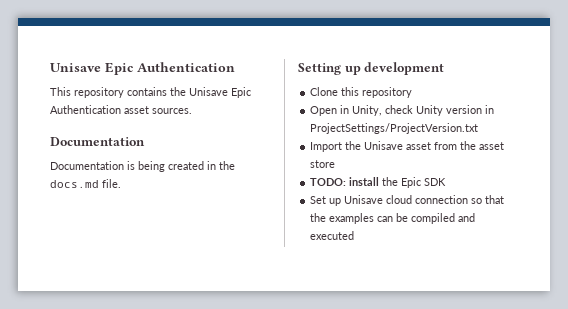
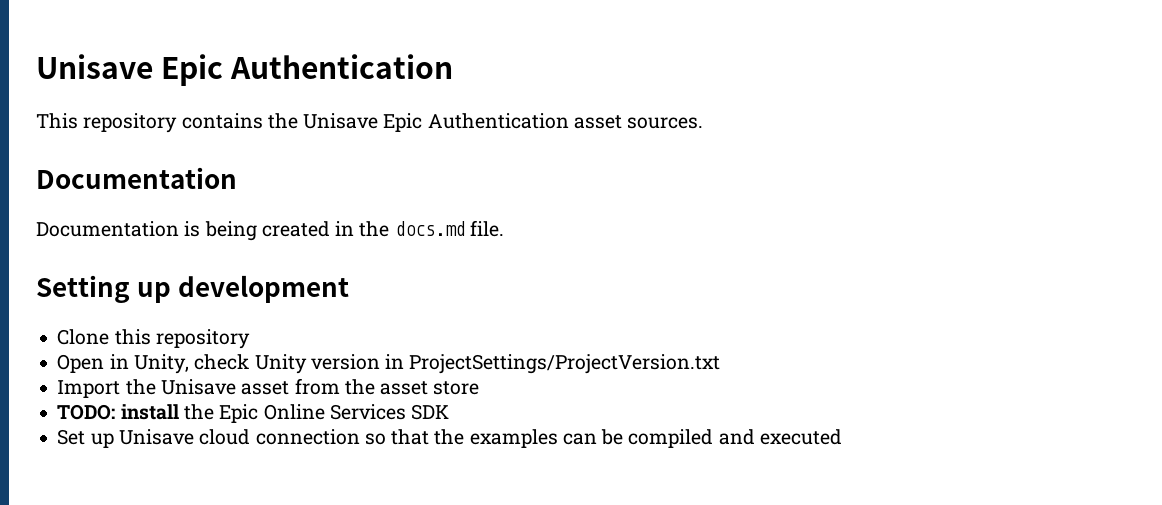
- TODO: install the Epic SDK
+ TODO: install the Epic Online Services SDK

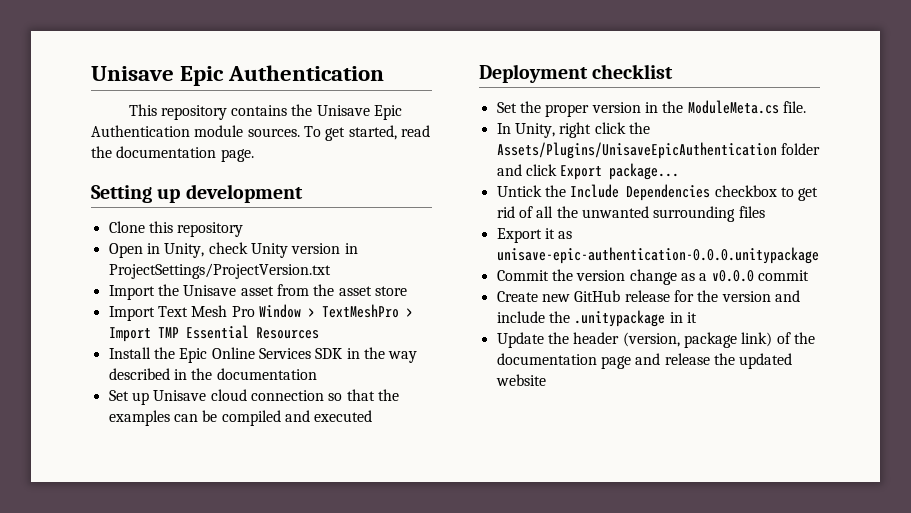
- This repository contains the Unisave Epic Authentication asset sources.
- Documentation
- Documentation is being created in the docs.md file.
+ This repository contains the Unisave Epic Authentication module sources. To get started, read the documentation page.
- TODO: install the Epic Online Services SDK
+ Import Text Mesh Pro Window > TextMeshPro > Import TMP Essential Resources
+ Install the Epic Online Services SDK in the way described in the documentation
+ Deployment checklist
+ Set the proper version in the ModuleMeta.cs file.
+ In Unity, right click the Assets/Plugins/UnisaveEpicAuthentication folder and click Export package...
+ Untick the Include Dependencies checkbox to get rid of all the unwanted surrounding files
+ Export it as unisave-epic-authentication-0.0.0.unitypackage
+ Commit the version change as a v0.0.0 commit
+ Create new GitHub release for the version and include the .unitypackage in it
+ Update the header (version, package link) of the documentation page and release the updated website

